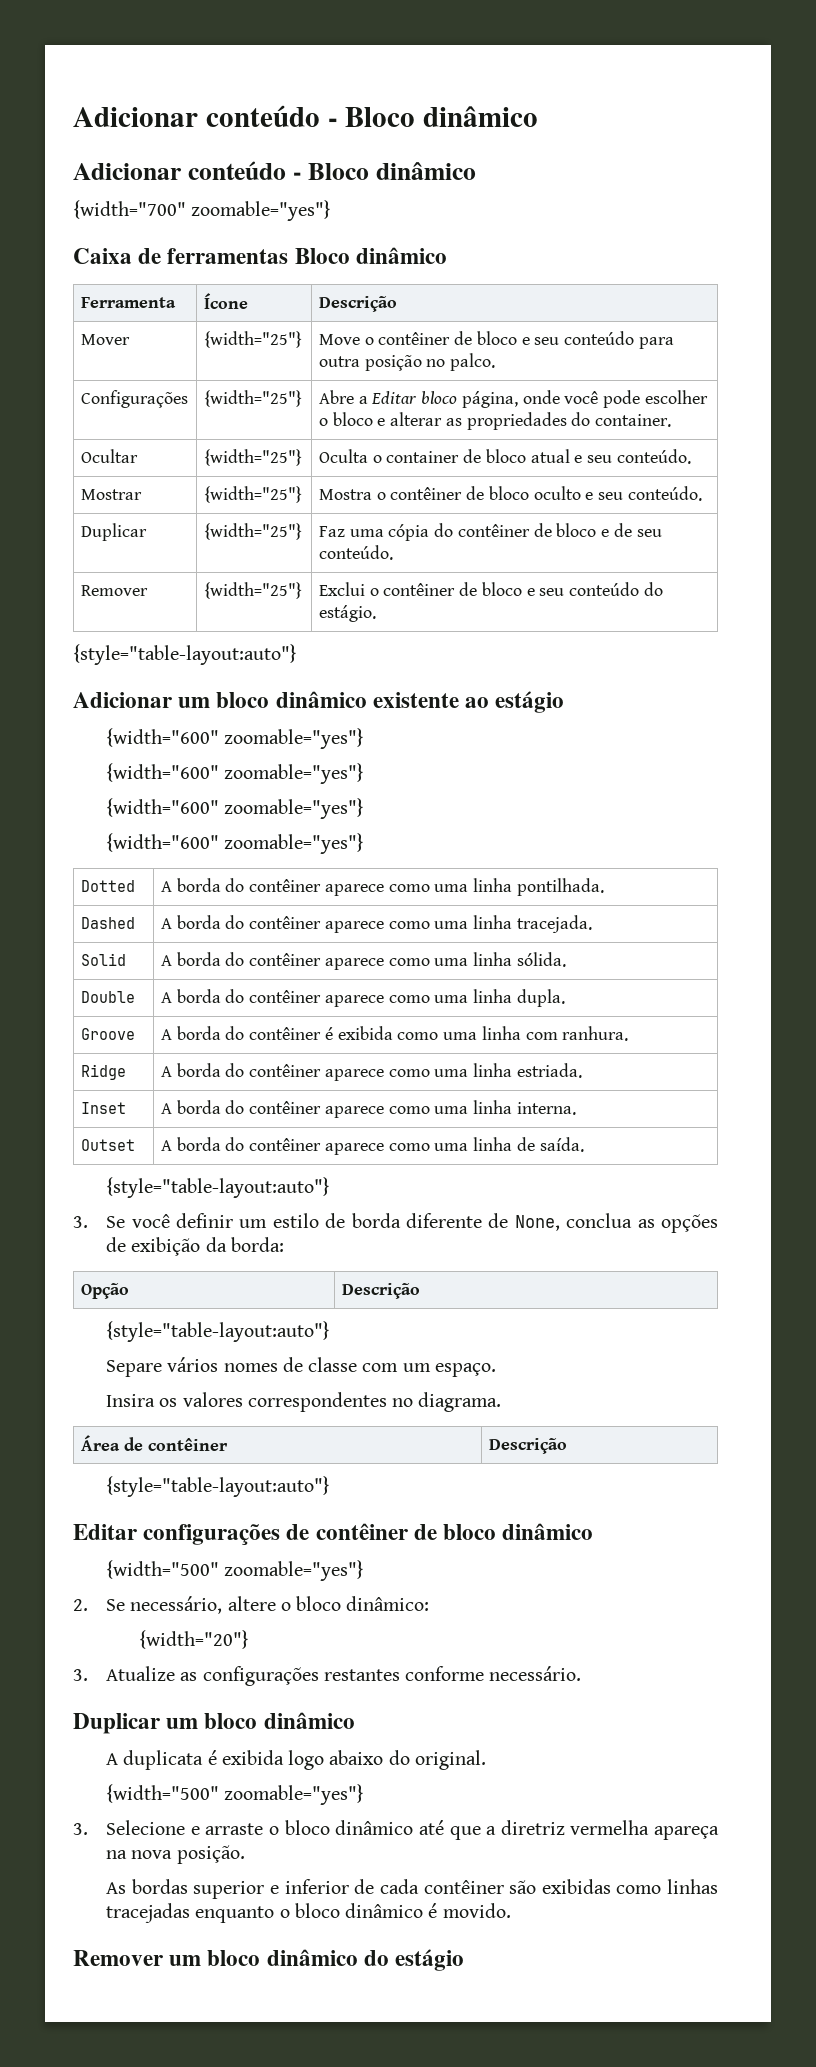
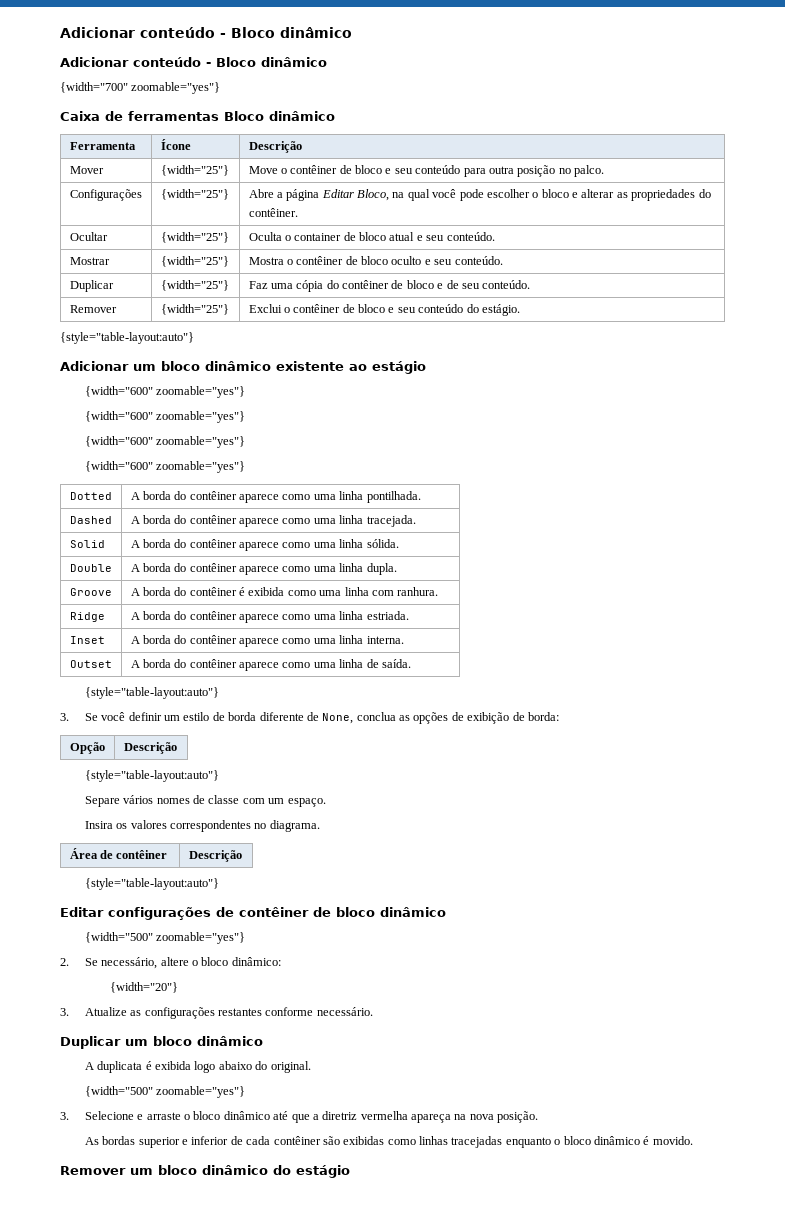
- Configurações | {width="25"} | Abre a Editar bloco página, onde você pode escolher o bloco e alterar as propriedades do container.
+ Configurações | {width="25"} | Abre a página Editar Bloco, na qual você pode escolher o bloco e alterar as propriedades do contêiner.
- 3. Se você definir um estilo de borda diferente de None, conclua as opções de exibição da borda:
+ 3. Se você definir um estilo de borda diferente de None, conclua as opções de exibição de borda:

